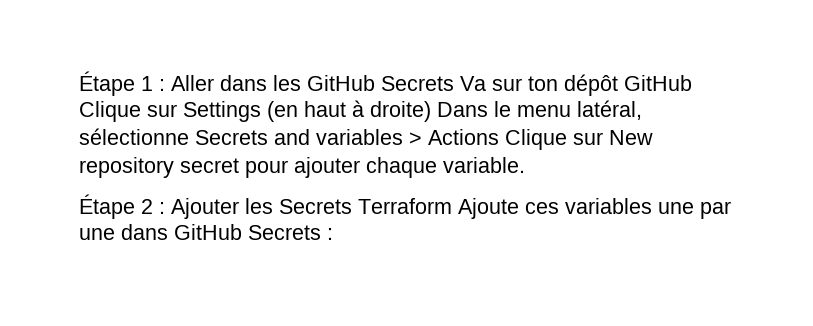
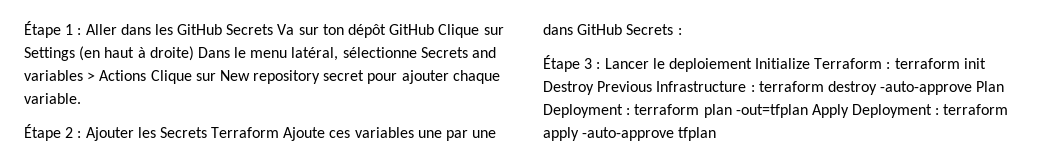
+ Étape 3 : Lancer le deploiement Initialize Terraform : terraform init Destroy Previous Infrastructure : terraform destroy -auto-approve Plan Deployment : terraform plan -out=tfplan Apply Deployment : terraform apply -auto-approve tfplan

